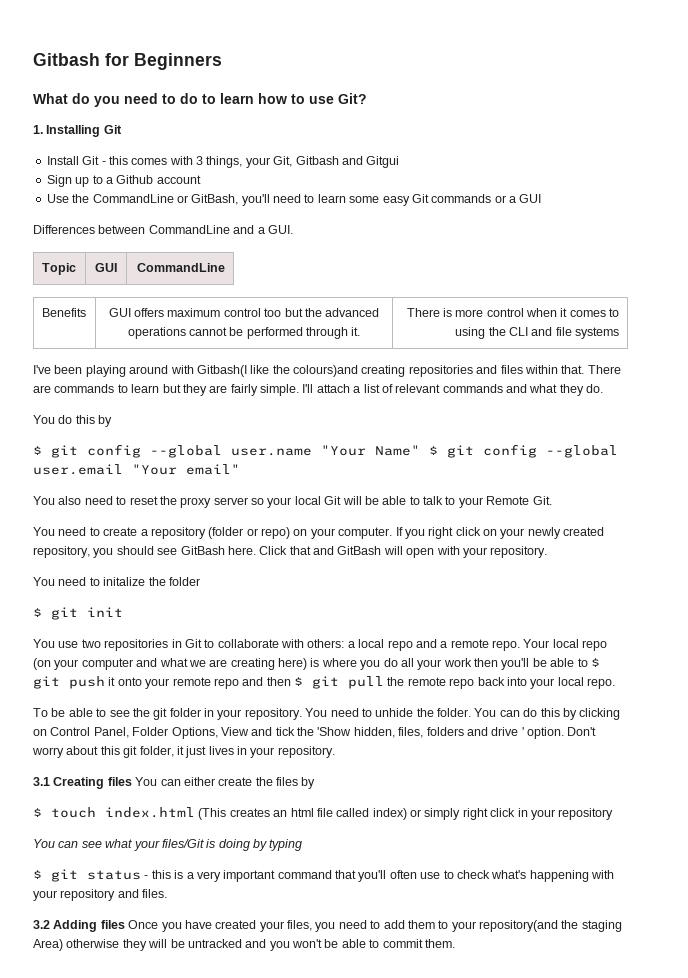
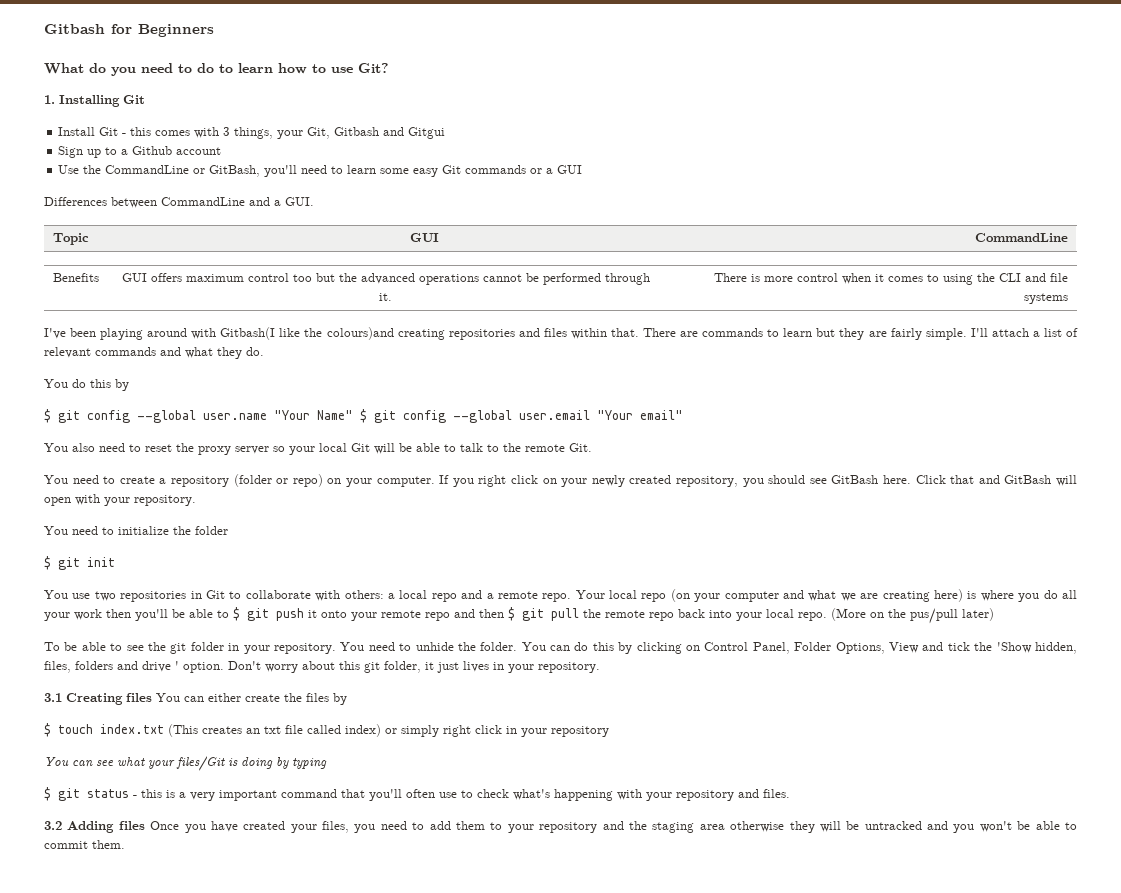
- You also need to reset the proxy server so your local Git will be able to talk to your Remote Git.
+ You also need to reset the proxy server so your local Git will be able to talk to the remote Git.
- You need to initalize the folder
+ You need to initialize the folder
+ (More on the pus/pull later)
- $ touch index.html (This creates an html file called index) or simply right click in your repository
+ $ touch index.txt (This creates an txt file called index) or simply right click in your repository
- 3.2 Adding files Once you have created your files, you need to add them to your repository(and the staging Area) otherwise they will be untracked and you won't be able to commit them.
+ 3.2 Adding files Once you have created your files, you need to add them to your repository and the staging area otherwise they will be untracked and you won't be able to commit them.

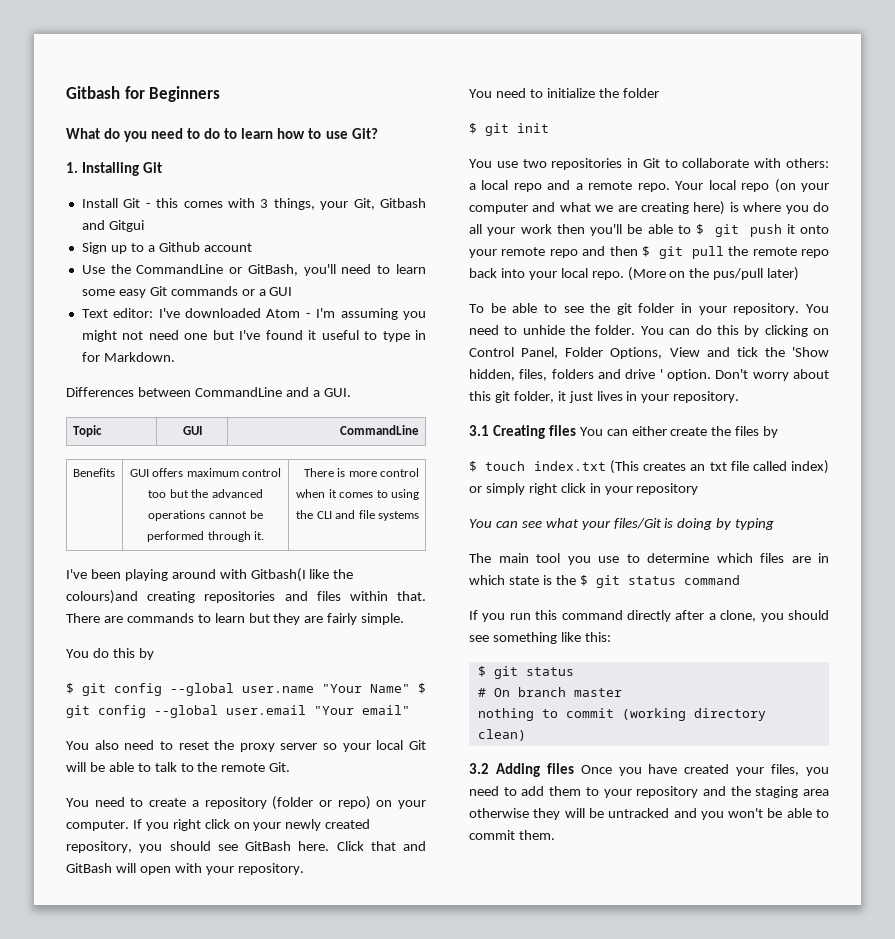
+ Text editor: I've downloaded Atom - I'm assuming you might not need one but I've found it useful to type in for Markdown.
- I'll attach a list of relevant commands and what they do.
- $ git status - this is a very important command that you'll often use to check what's happening with your repository and files.
+ The main tool you use to determine which files are in which state is the $ git status command
+ If you run this command directly after a clone, you should see something like this:
+ $ git status
+ # On branch master
+ nothing to commit (working directory clean)

